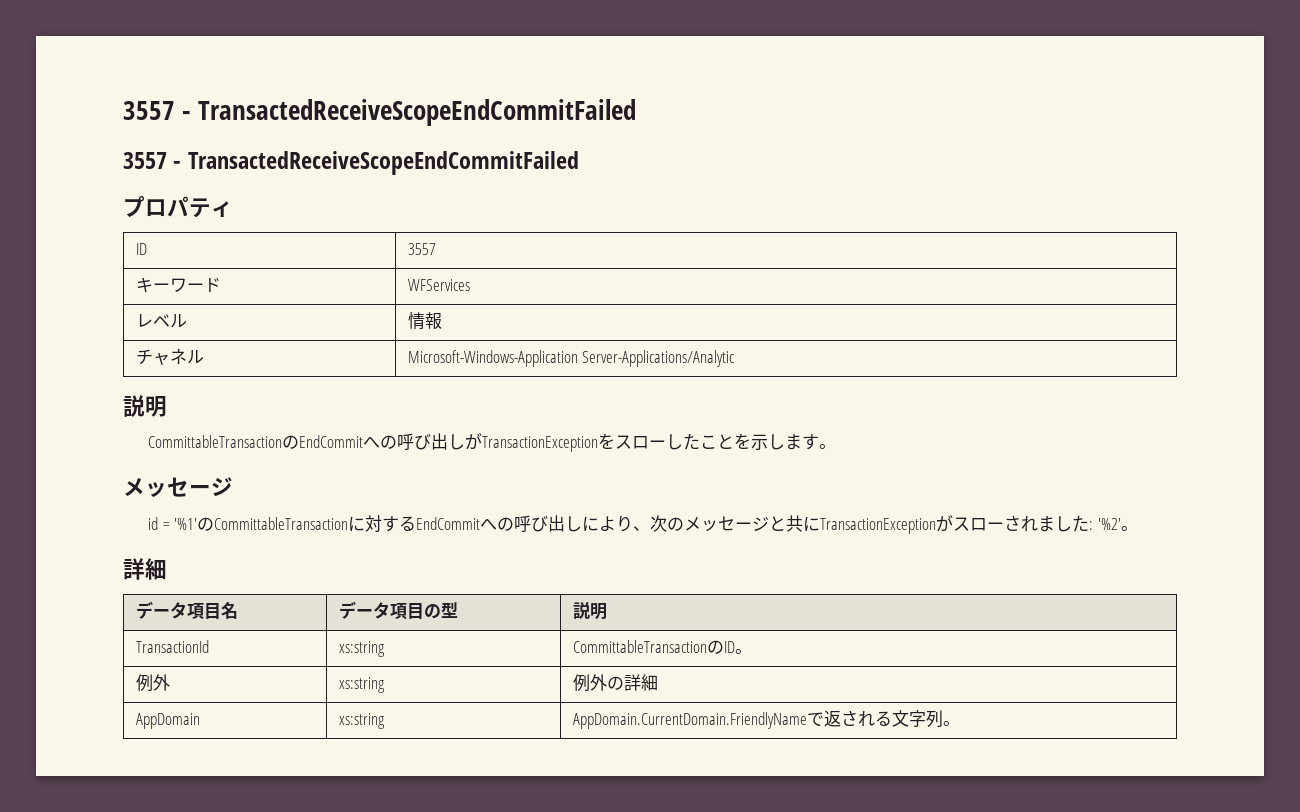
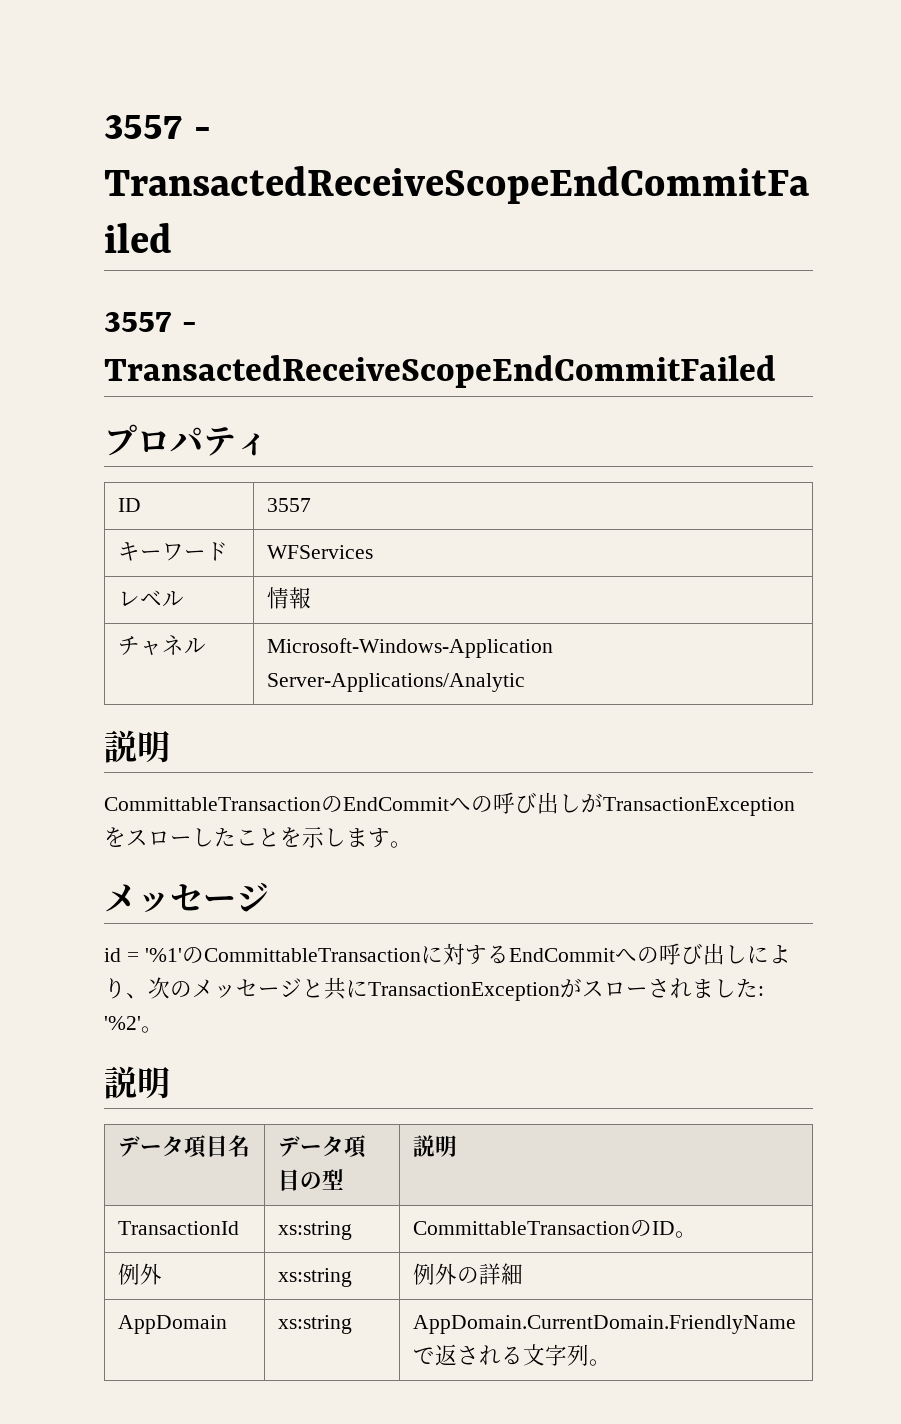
  id = '%1'のCommittableTransactionに対するEndCommitへの呼び出しにより、次のメッセージと共にTransactionExceptionがスローされました: '%2'。
- 詳細
+ 説明

